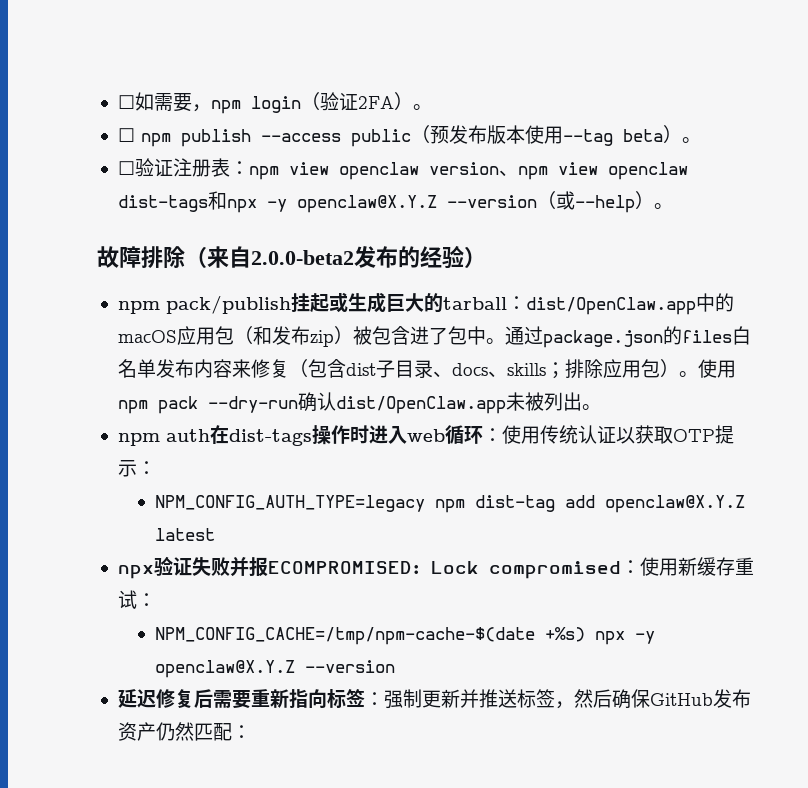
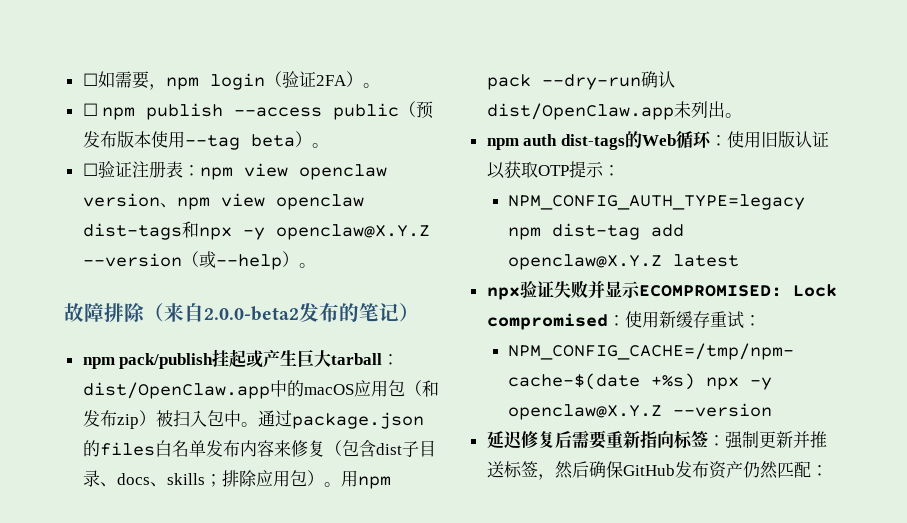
- 故障排除（来自2.0.0-beta2发布的经验）
+ 故障排除（来自2.0.0-beta2发布的笔记）
- npm pack/publish挂起或生成巨大的tarball：dist/OpenClaw.app中的macOS应用包（和发布zip）被包含进了包中。
+ npm pack/publish挂起或产生巨大tarball：dist/OpenClaw.app中的macOS应用包（和发布zip）被扫入包中。
- 使用npm pack --dry-run确认dist/OpenClaw.app未被列出。
+ 用npm pack --dry-run确认dist/OpenClaw.app未列出。
- npm auth在dist-tags操作时进入web循环：使用传统认证以获取OTP提示：
+ npm auth dist-tags的Web循环：使用旧版认证以获取OTP提示：
- npx验证失败并报ECOMPROMISED: Lock compromised：使用新缓存重试：
+ npx验证失败并显示ECOMPROMISED: Lock compromised：使用新缓存重试：

